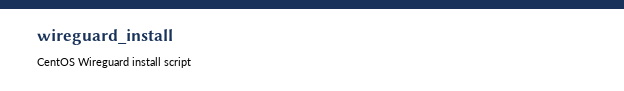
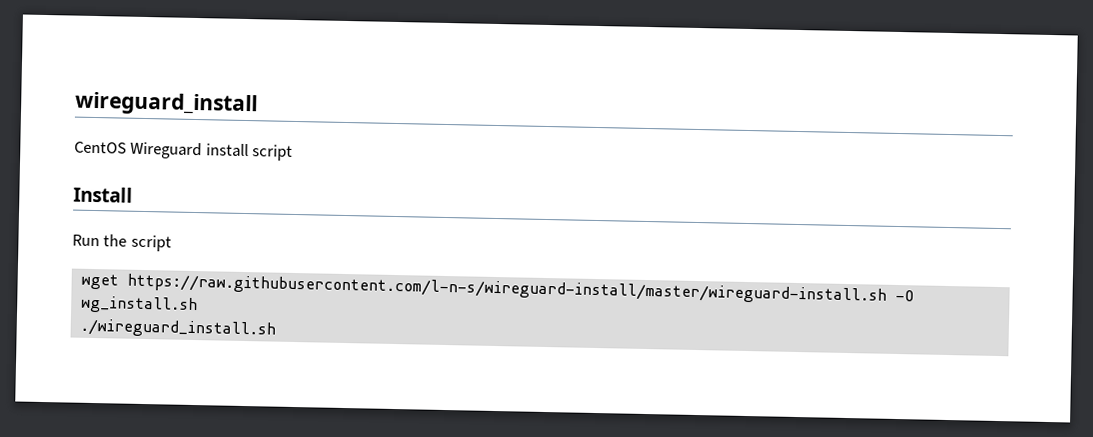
+ Install
+ Run the script
+ wget https://raw.githubusercontent.com/l-n-s/wireguard-install/master/wireguard-install.sh -O wg_install.sh
+ ./wireguard_install.sh

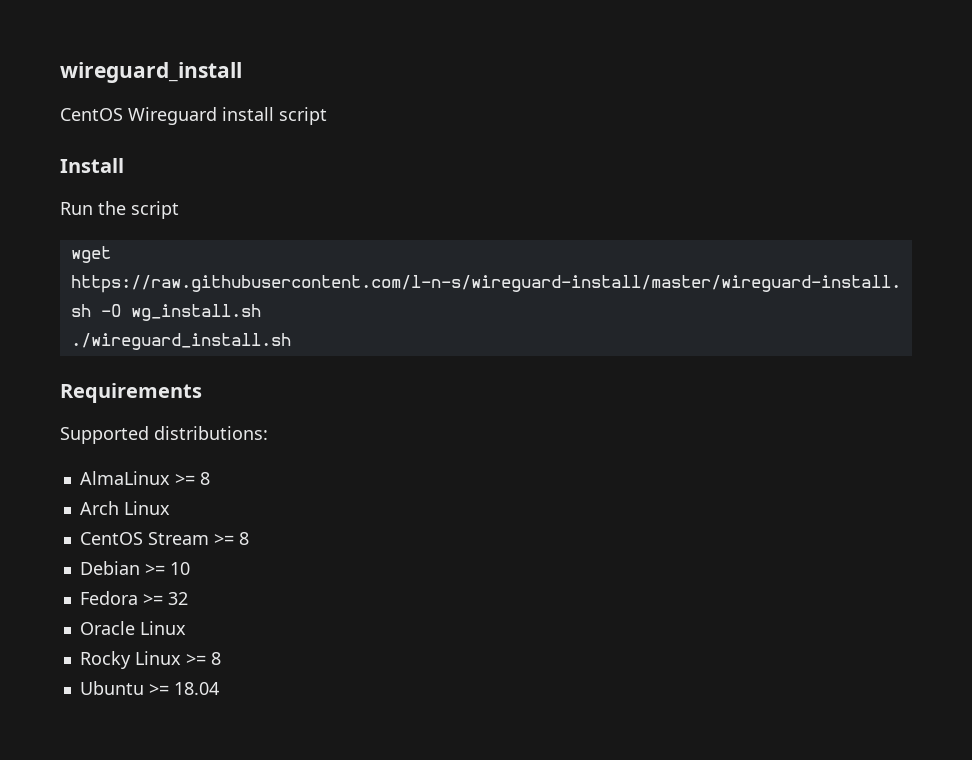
+ Requirements
+ Supported distributions:
+ AlmaLinux >= 8
+ Arch Linux
+ CentOS Stream >= 8
+ Debian >= 10
+ Fedora >= 32
+ Oracle Linux
+ Rocky Linux >= 8
+ Ubuntu >= 18.04

